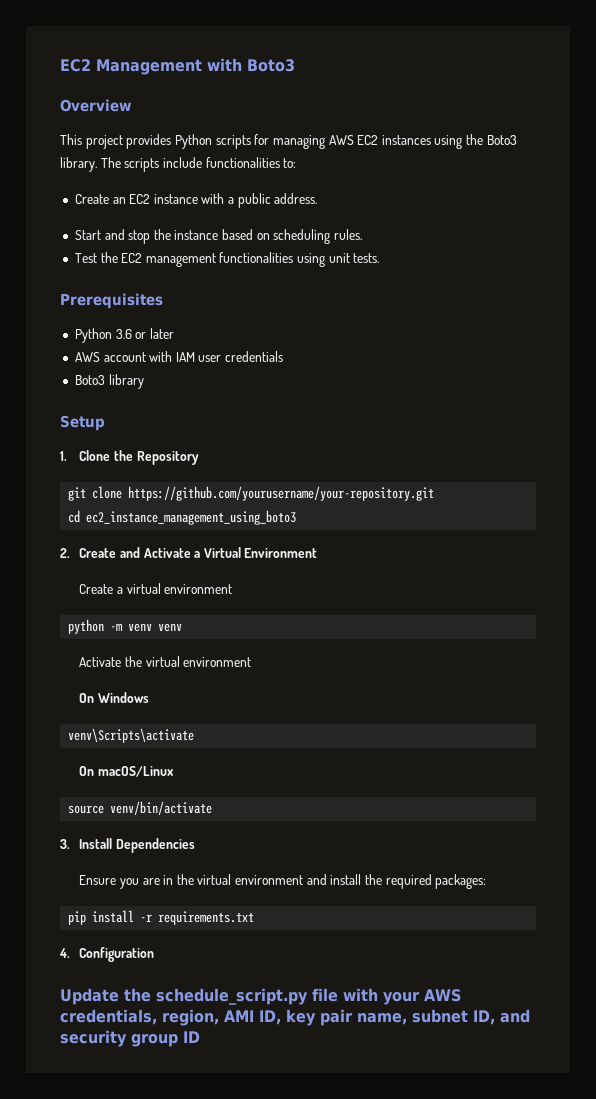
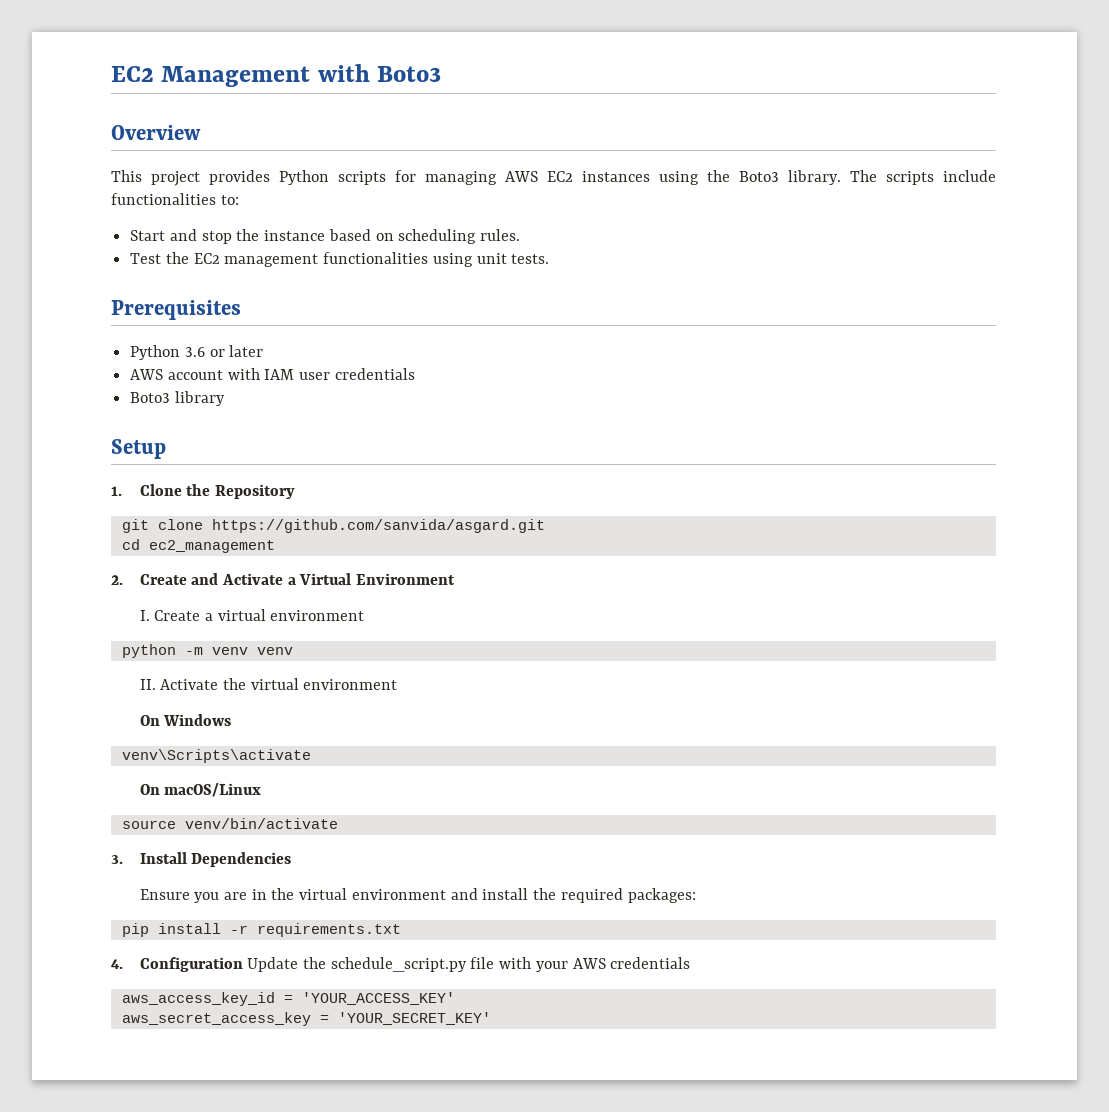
- Create an EC2 instance with a public address.
- git clone https://github.com/yourusername/your-repository.git
+ git clone https://github.com/sanvida/asgard.git
- cd ec2_instance_management_using_boto3
+ cd ec2_management
- Create a virtual environment
+ I. Create a virtual environment
- Activate the virtual environment
+ II. Activate the virtual environment
- 4. Configuration
- Update the schedule_script.py file with your AWS credentials, region, AMI ID, key pair name, subnet ID, and security group ID
+ 4. Configuration Update the schedule_script.py file with your AWS credentials
+ aws_access_key_id = 'YOUR_ACCESS_KEY'
+ aws_secret_access_key = 'YOUR_SECRET_KEY'

